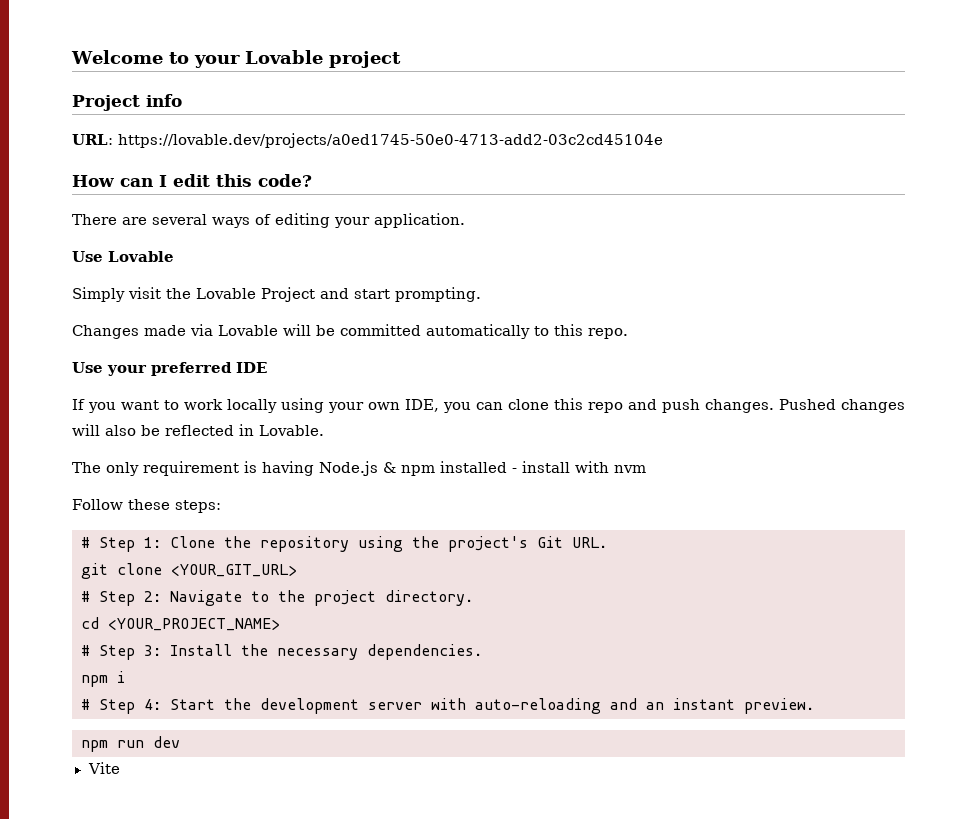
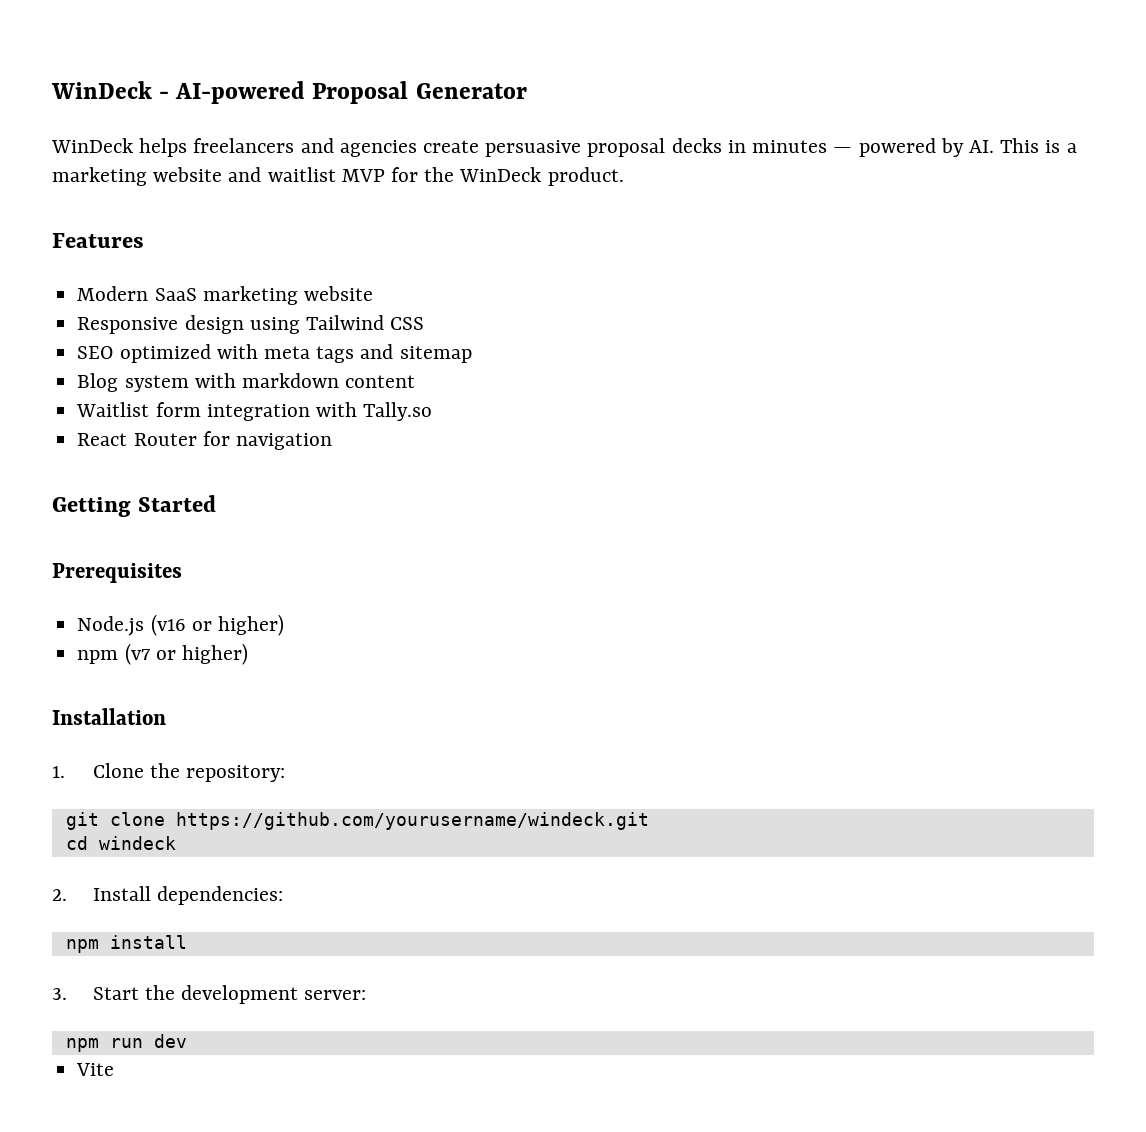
- Welcome to your Lovable project
- Project info
- URL: https://lovable.dev/projects/a0ed1745-50e0-4713-add2-03c2cd45104e
- How can I edit this code?
- There are several ways of editing your application.
- Use Lovable
- Simply visit the Lovable Project and start prompting.
- Changes made via Lovable will be committed automatically to this repo.
- Use your preferred IDE
- If you want to work locally using your own IDE, you can clone this repo and push changes. Pushed changes will also be reflected in Lovable.
- The only requirement is having Node.js & npm installed - install with nvm
- Follow these steps:
- # Step 1: Clone the repository using the project's Git URL.
- git clone <YOUR_GIT_URL>
- # Step 2: Navigate to the project directory.
- cd <YOUR_PROJECT_NAME>
- # Step 3: Install the necessary dependencies.
- npm i
- # Step 4: Start the development server with auto-reloading and an instant preview.
+ WinDeck - AI-powered Proposal Generator
+ WinDeck helps freelancers and agencies create persuasive proposal decks in minutes — powered by AI. This is a marketing website and waitlist MVP for the WinDeck product.
+ Features
+ Modern SaaS marketing website
+ Responsive design using Tailwind CSS
+ SEO optimized with meta tags and sitemap
+ Blog system with markdown content
+ Waitlist form integration with Tally.so
+ React Router for navigation
+ Getting Started
+ Prerequisites
+ Node.js (v16 or higher)
+ npm (v7 or higher)
+ Installation
+ 1. Clone the repository:
+ git clone https://github.com/yourusername/windeck.git
+ cd windeck
+ 2. Install dependencies:
+ npm install
+ 3. Start the development server:

